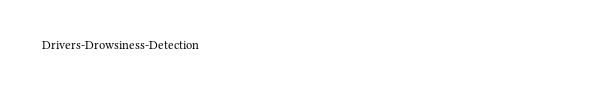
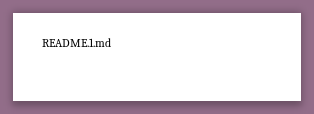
- Drivers-Drowsiness-Detection
+ README.1.md

